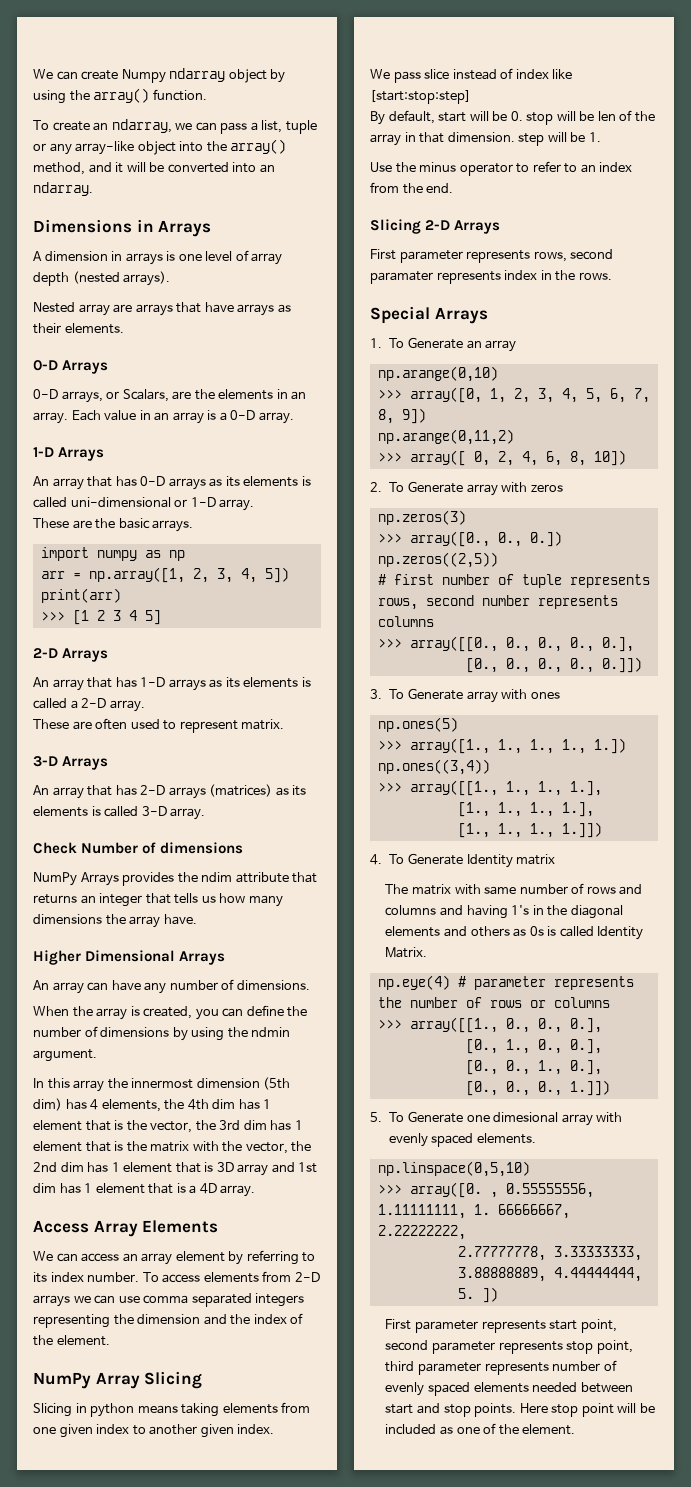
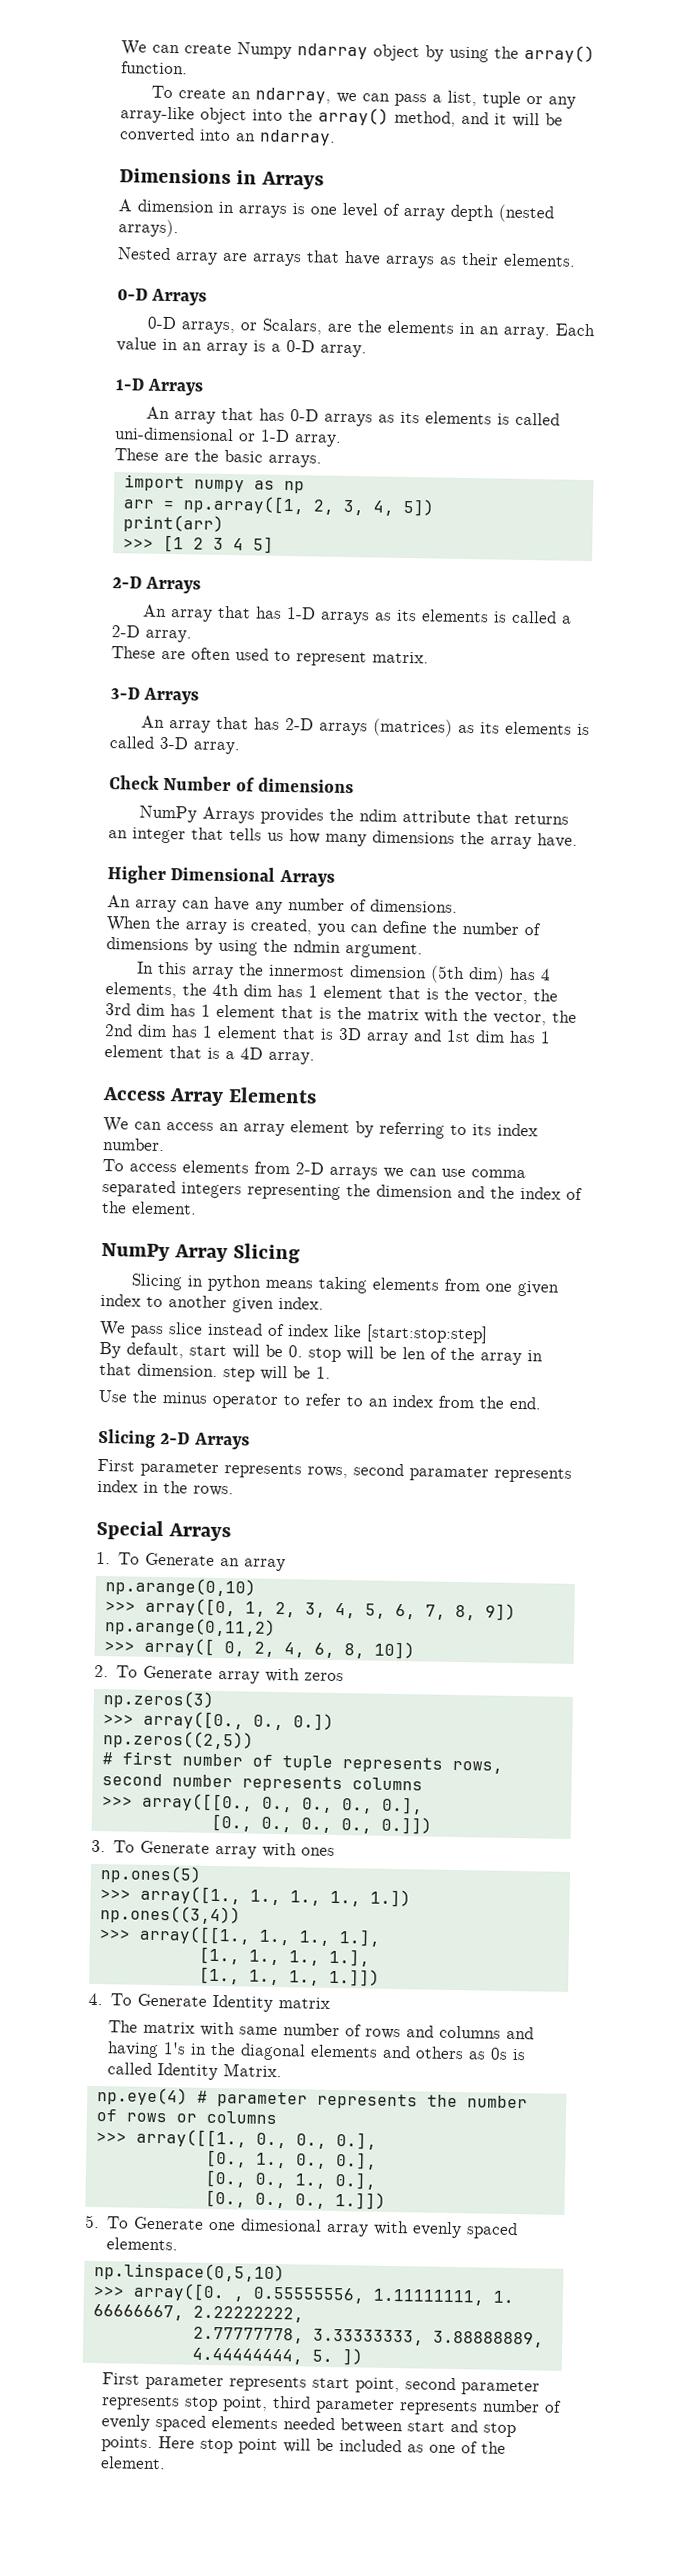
- We can access an array element by referring to its index number. To access elements from 2-D arrays we can use comma separated integers representing the dimension and the index of the element.
+ We can access an array element by referring to its index number.
+ To access elements from 2-D arrays we can use comma separated integers representing the dimension and the index of the element.

